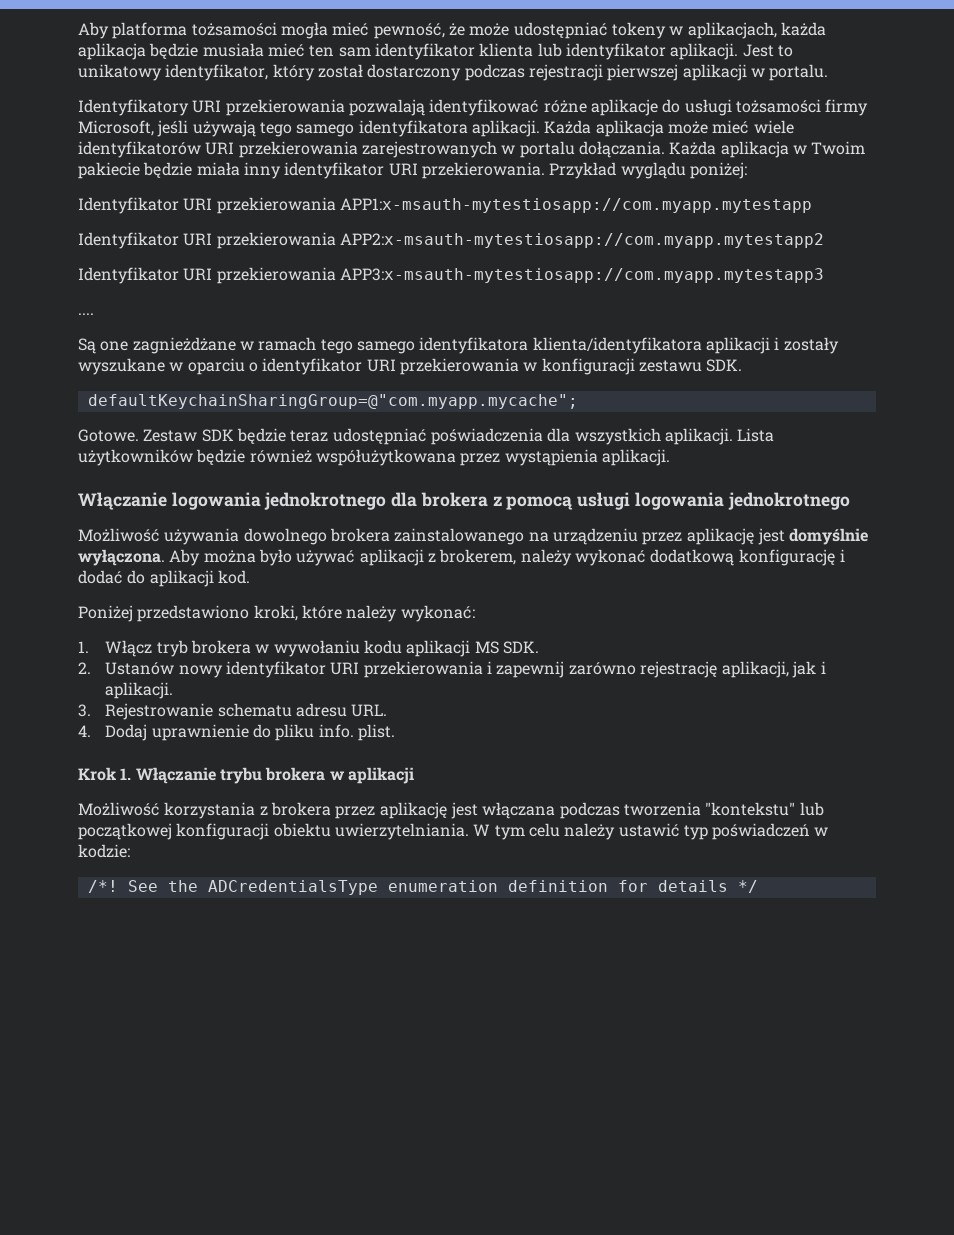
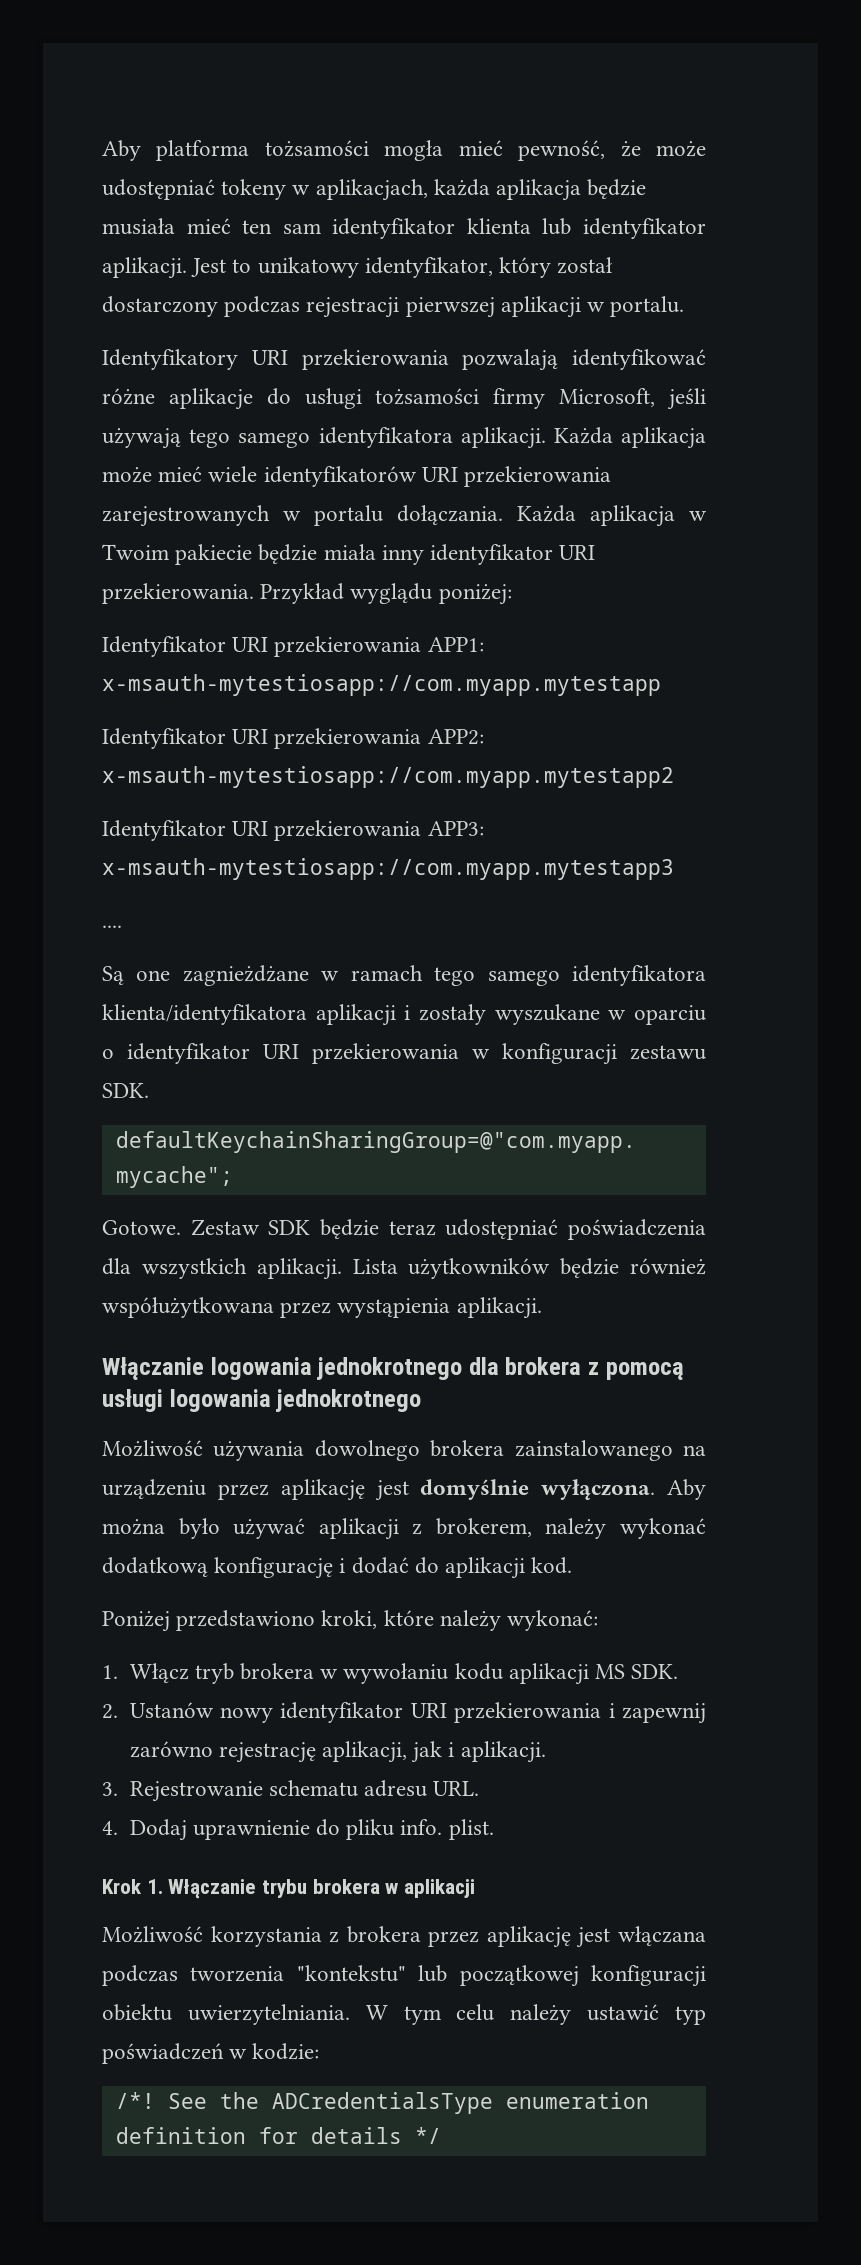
- Identyfikator URI przekierowania APP1:x-msauth-mytestiosapp://com.myapp.mytestapp
- Identyfikator URI przekierowania APP2:x-msauth-mytestiosapp://com.myapp.mytestapp2
- Identyfikator URI przekierowania APP3:x-msauth-mytestiosapp://com.myapp.mytestapp3
+ Identyfikator URI przekierowania APP1: x-msauth-mytestiosapp://com.myapp.mytestapp
+ Identyfikator URI przekierowania APP2: x-msauth-mytestiosapp://com.myapp.mytestapp2
+ Identyfikator URI przekierowania APP3: x-msauth-mytestiosapp://com.myapp.mytestapp3

